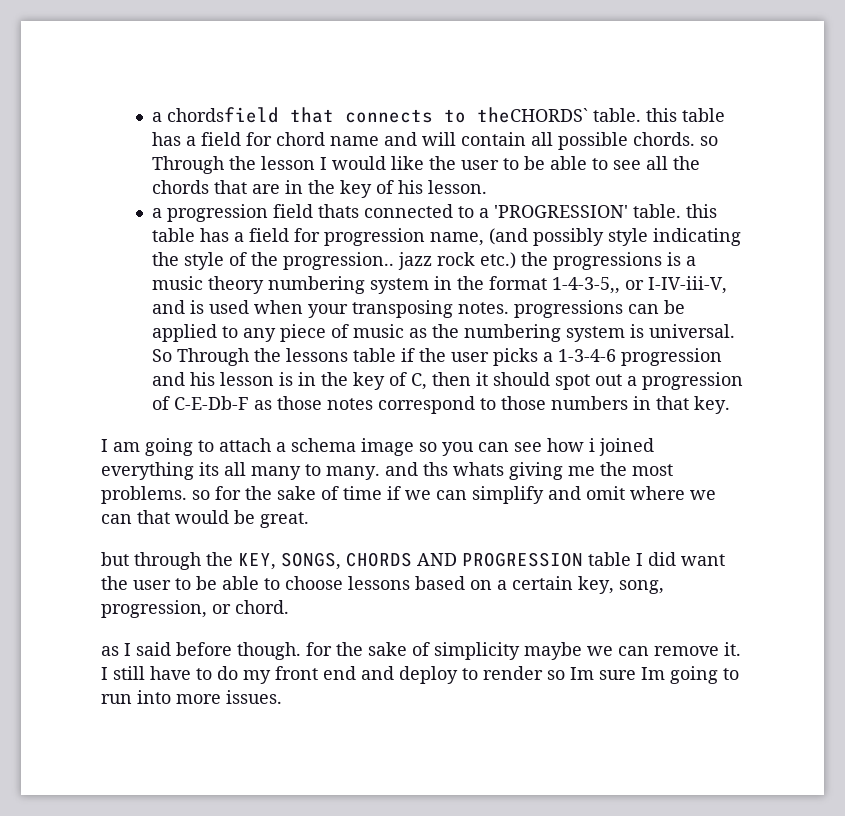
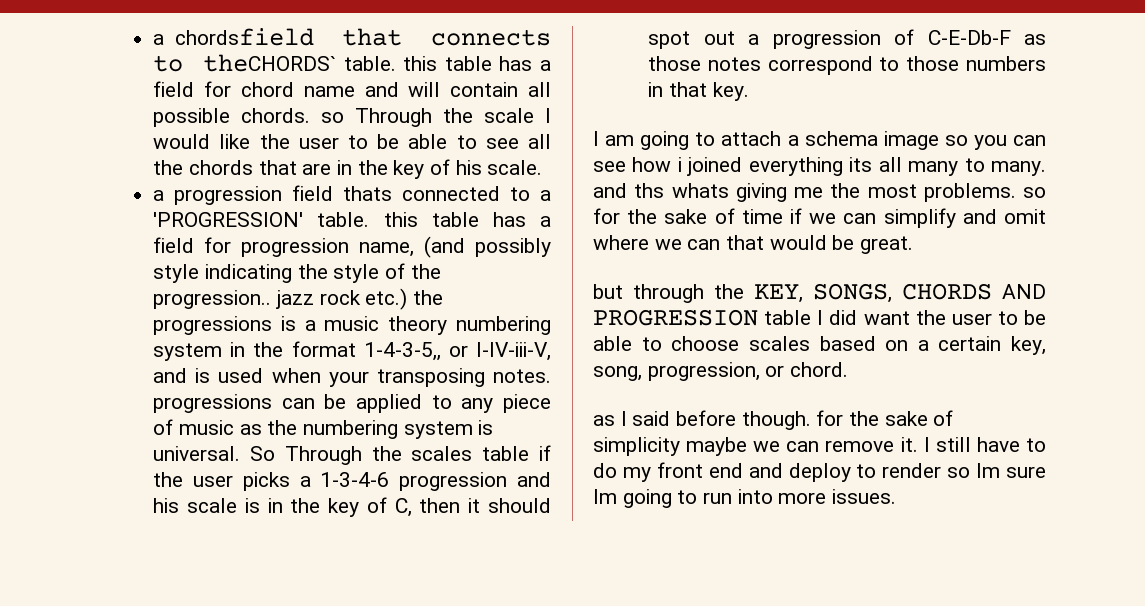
- a chordsfield that connects to theCHORDS` table. this table has a field for chord name and will contain all possible chords. so Through the lesson I would like the user to be able to see all the chords that are in the key of his lesson.
+ a chordsfield that connects to theCHORDS` table. this table has a field for chord name and will contain all possible chords. so Through the scale I would like the user to be able to see all the chords that are in the key of his scale.
- So Through the lessons table if the user picks a 1-3-4-6 progression and his lesson is in the key of C, then it should spot out a progression of C-E-Db-F as those notes correspond to those numbers in that key.
+ So Through the scales table if the user picks a 1-3-4-6 progression and his scale is in the key of C, then it should spot out a progression of C-E-Db-F as those notes correspond to those numbers in that key.
- but through the KEY, SONGS, CHORDS AND PROGRESSION table I did want the user to be able to choose lessons based on a certain key, song, progression, or chord.
+ but through the KEY, SONGS, CHORDS AND PROGRESSION table I did want the user to be able to choose scales based on a certain key, song, progression, or chord.

